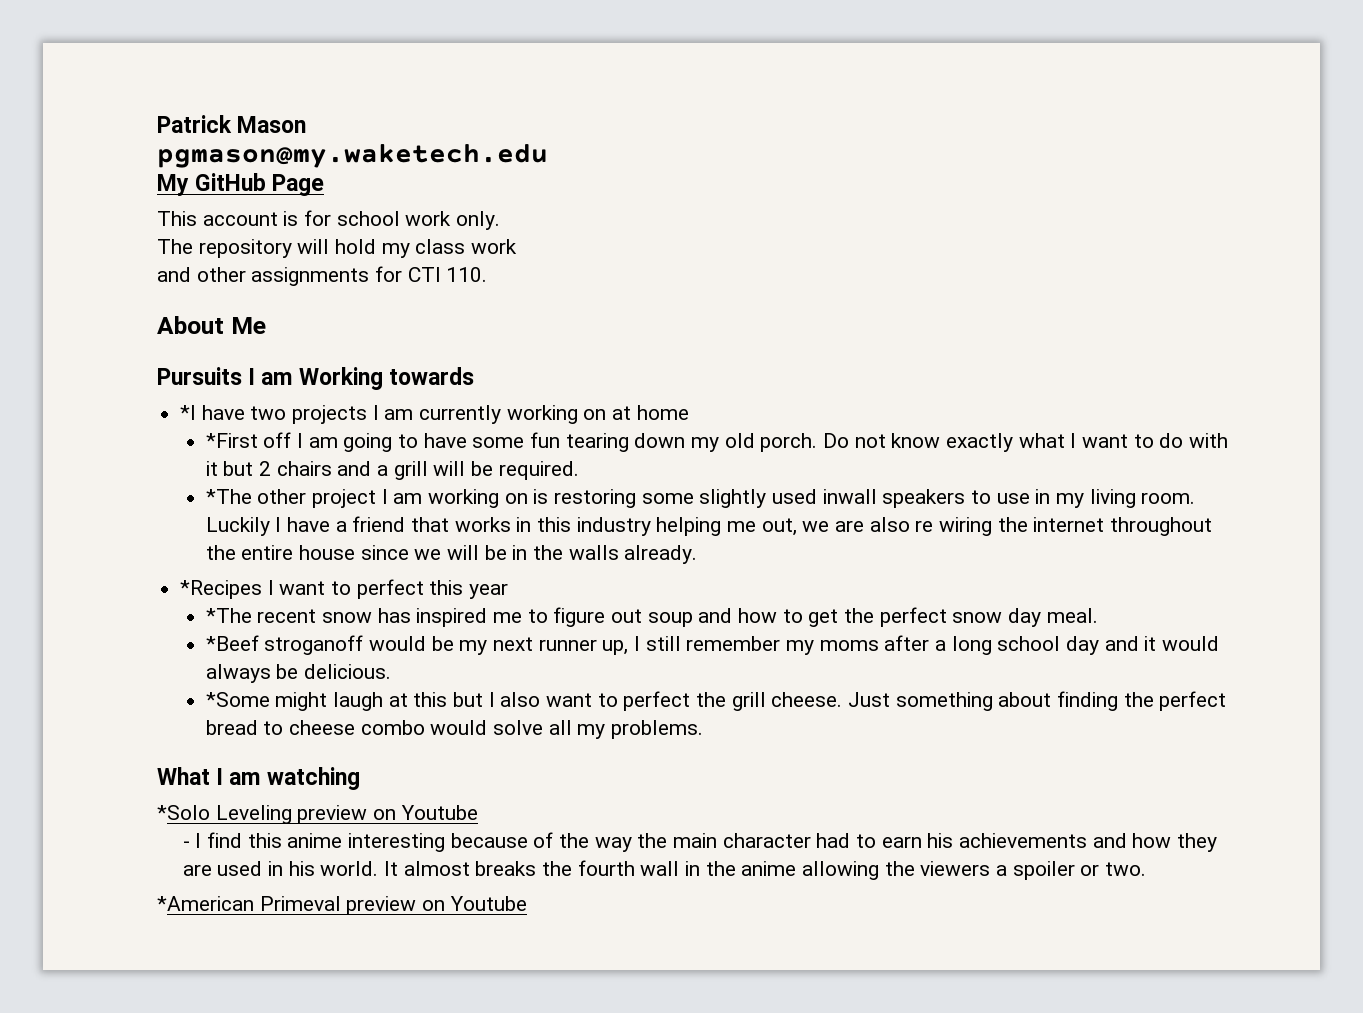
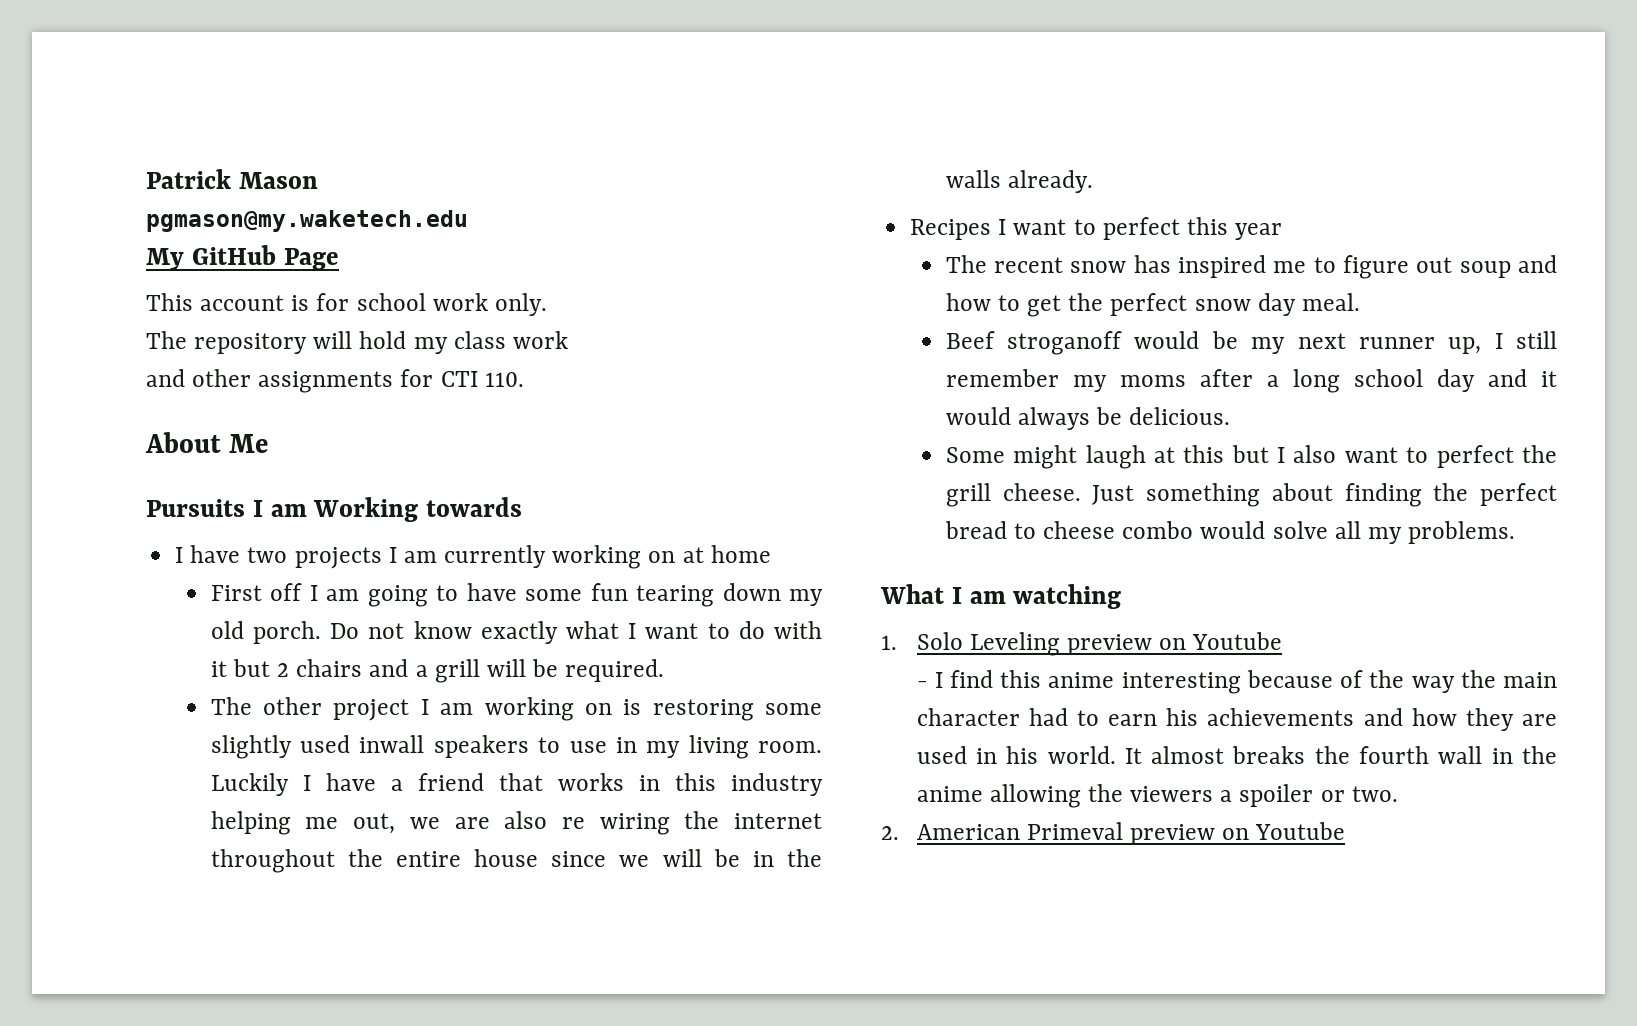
- *I have two projects I am currently working on at home
+ I have two projects I am currently working on at home
- *First off I am going to have some fun tearing down my old porch.
+ First off I am going to have some fun tearing down my old porch.
- *The other project I am working on is restoring some slightly used inwall speakers to use in my living room.
+ The other project I am working on is restoring some slightly used inwall speakers to use in my living room.
- *Recipes I want to perfect this year
+ Recipes I want to perfect this year
- *The recent snow has inspired me to figure out soup and how to get the perfect snow day meal.
+ The recent snow has inspired me to figure out soup and how to get the perfect snow day meal.
- *Beef stroganoff would be my next runner up, I still remember my moms after a long school day and it would always be delicious.
+ Beef stroganoff would be my next runner up, I still remember my moms after a long school day and it would always be delicious.
- *Some might laugh at this but I also want to perfect the grill cheese.
+ Some might laugh at this but I also want to perfect the grill cheese.
- *Solo Leveling preview on Youtube
+ 1. Solo Leveling preview on Youtube
- *American Primeval preview on Youtube
+ 2. American Primeval preview on Youtube

